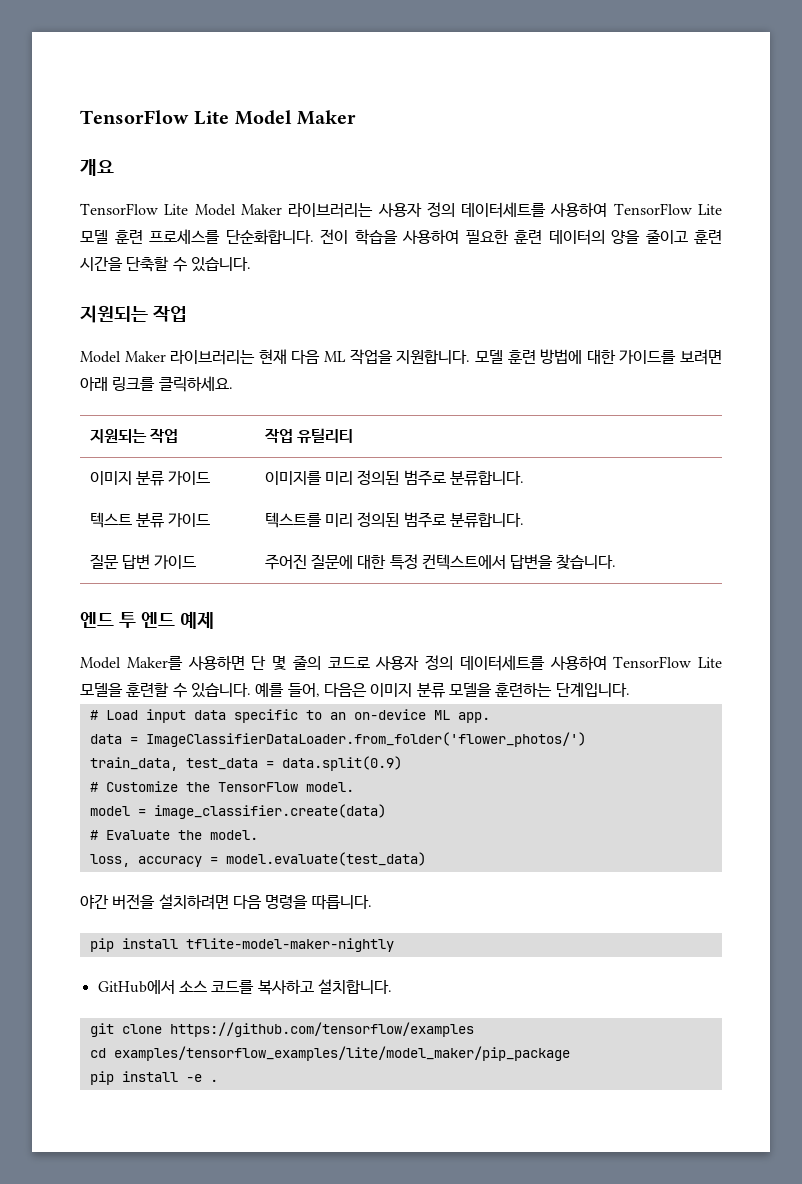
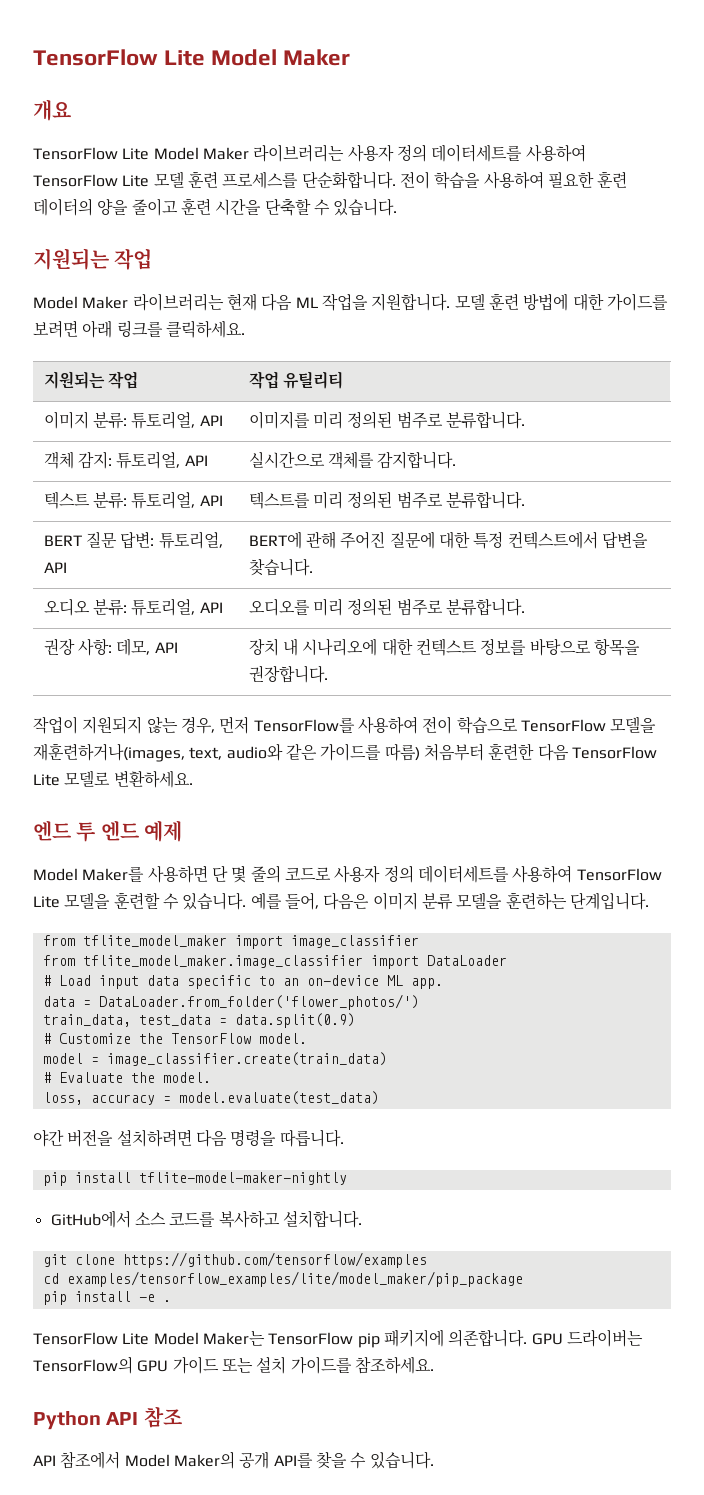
- 이미지 분류 가이드 | 이미지를 미리 정의된 범주로 분류합니다.
+ 이미지 분류: 튜토리얼, API | 이미지를 미리 정의된 범주로 분류합니다.
- 텍스트 분류 가이드 | 텍스트를 미리 정의된 범주로 분류합니다.
+ 객체 감지: 튜토리얼, API | 실시간으로 객체를 감지합니다.
+ 텍스트 분류: 튜토리얼, API | 텍스트를 미리 정의된 범주로 분류합니다.
- 질문 답변 가이드 | 주어진 질문에 대한 특정 컨텍스트에서 답변을 찾습니다.
+ BERT 질문 답변: 튜토리얼, API | BERT에 관해 주어진 질문에 대한 특정 컨텍스트에서 답변을 찾습니다.
+ 오디오 분류: 튜토리얼, API | 오디오를 미리 정의된 범주로 분류합니다.
+ 권장 사항: 데모, API | 장치 내 시나리오에 대한 컨텍스트 정보를 바탕으로 항목을 권장합니다.
+ 작업이 지원되지 않는 경우, 먼저 TensorFlow를 사용하여 전이 학습으로 TensorFlow 모델을 재훈련하거나(images, text, audio와 같은 가이드를 따름) 처음부터 훈련한 다음 TensorFlow Lite 모델로 변환하세요.
+ from tflite_model_maker import image_classifier
+ from tflite_model_maker.image_classifier import DataLoader
- data = ImageClassifierDataLoader.from_folder('flower_photos/')
+ data = DataLoader.from_folder('flower_photos/')
- model = image_classifier.create(data)
+ model = image_classifier.create(train_data)
+ TensorFlow Lite Model Maker는 TensorFlow pip 패키지에 의존합니다. GPU 드라이버는 TensorFlow의 GPU 가이드 또는 설치 가이드를 참조하세요.
+ Python API 참조
+ API 참조에서 Model Maker의 공개 API를 찾을 수 있습니다.

